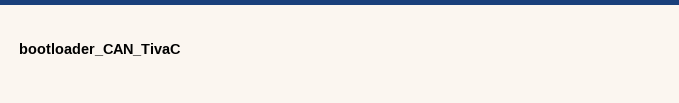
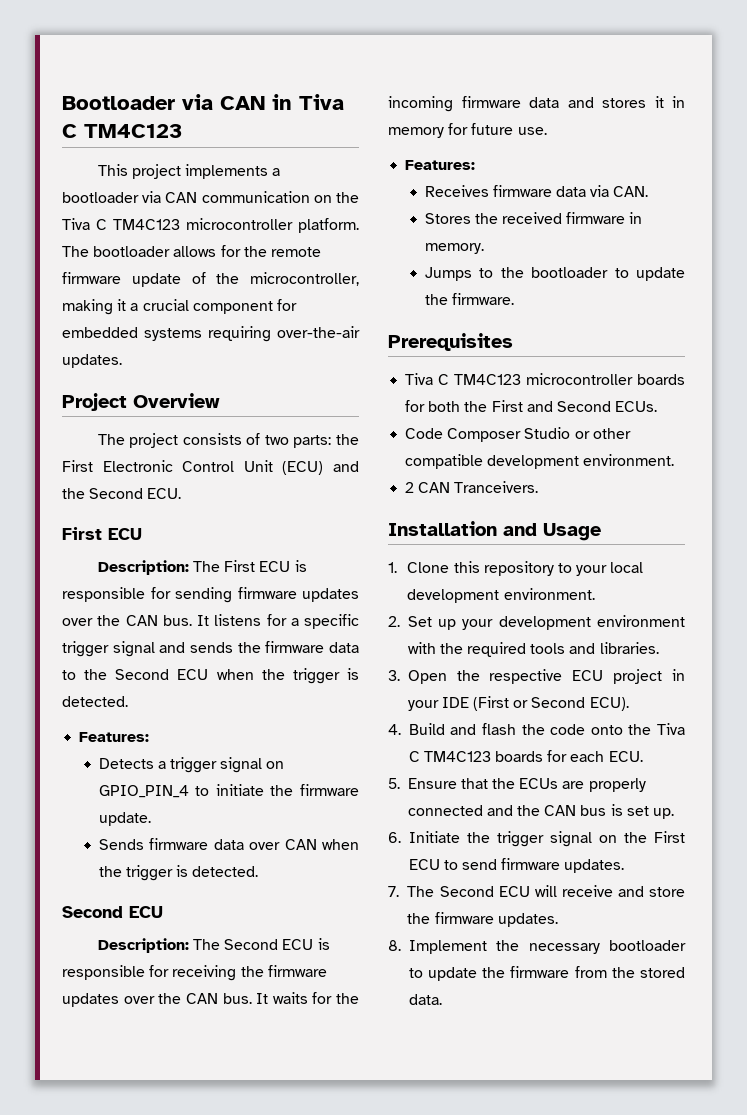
- bootloader_CAN_TivaC
+ Bootloader via CAN in Tiva C TM4C123
+ This project implements a bootloader via CAN communication on the Tiva C TM4C123 microcontroller platform. The bootloader allows for the remote firmware update of the microcontroller, making it a crucial component for embedded systems requiring over-the-air updates.
+ Project Overview
+ The project consists of two parts: the First Electronic Control Unit (ECU) and the Second ECU.
+ First ECU
+ Description: The First ECU is responsible for sending firmware updates over the CAN bus. It listens for a specific trigger signal and sends the firmware data to the Second ECU when the trigger is detected.
+ Features:
+ Detects a trigger signal on GPIO_PIN_4 to initiate the firmware update.
+ Sends firmware data over CAN when the trigger is detected.
+ Second ECU
+ Description: The Second ECU is responsible for receiving the firmware updates over the CAN bus. It waits for the incoming firmware data and stores it in memory for future use.
+ Features:
+ Receives firmware data via CAN.
+ Stores the received firmware in memory.
+ Jumps to the bootloader to update the firmware.
+ Prerequisites
+ Tiva C TM4C123 microcontroller boards for both the First and Second ECUs.
+ Code Composer Studio or other compatible development environment.
+ 2 CAN Tranceivers.
+ Installation and Usage
+ 1. Clone this repository to your local development environment.
+ 2. Set up your development environment with the required tools and libraries.
+ 3. Open the respective ECU project in your IDE (First or Second ECU).
+ 4. Build and flash the code onto the Tiva C TM4C123 boards for each ECU.
+ 5. Ensure that the ECUs are properly connected and the CAN bus is set up.
+ 6. Initiate the trigger signal on the First ECU to send firmware updates.
+ 7. The Second ECU will receive and store the firmware updates.
+ 8. Implement the necessary bootloader to update the firmware from the stored data.

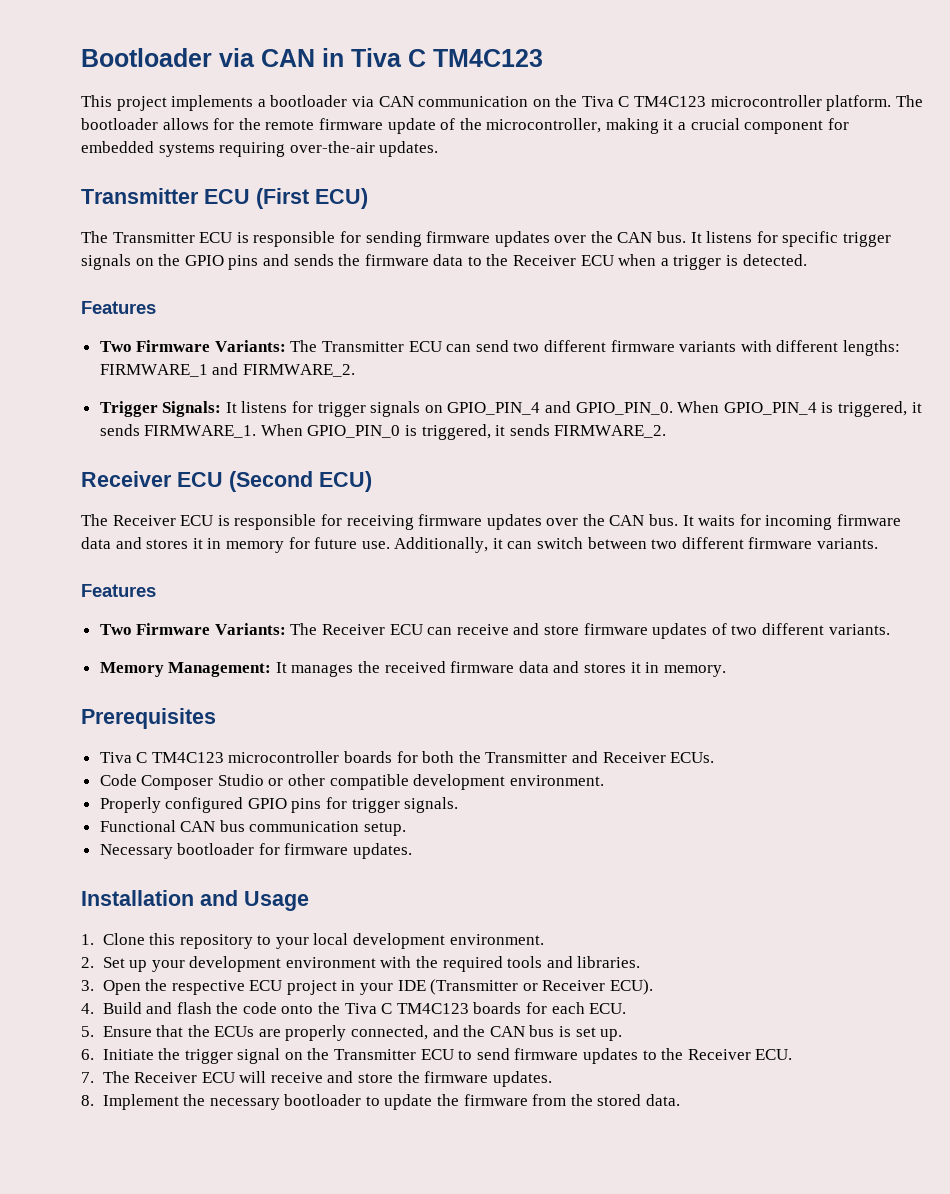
- Project Overview
- The project consists of two parts: the First Electronic Control Unit (ECU) and the Second ECU.
- First ECU
- Description: The First ECU is responsible for sending firmware updates over the CAN bus.
+ Transmitter ECU (First ECU)
+ The Transmitter ECU is responsible for sending firmware updates over the CAN bus.
- It listens for a specific trigger signal and sends the firmware data to the Second ECU when the trigger is detected.
- Features:
- Detects a trigger signal on GPIO_PIN_4 to initiate the firmware update.
- Sends firmware data over CAN when the trigger is detected.
- Second ECU
- Description: The Second ECU is responsible for receiving the firmware updates over the CAN bus.
+ It listens for specific trigger signals on the GPIO pins and sends the firmware data to the Receiver ECU when a trigger is detected.
+ Features
+ Two Firmware Variants: The Transmitter ECU can send two different firmware variants with different lengths: FIRMWARE_1 and FIRMWARE_2.
+ Trigger Signals: It listens for trigger signals on GPIO_PIN_4 and GPIO_PIN_0. When GPIO_PIN_4 is triggered, it sends FIRMWARE_1. When GPIO_PIN_0 is triggered, it sends FIRMWARE_2.
+ Receiver ECU (Second ECU)
+ The Receiver ECU is responsible for receiving firmware updates over the CAN bus.
- It waits for the incoming firmware data and stores it in memory for future use.
- Features:
- Receives firmware data via CAN.
- Stores the received firmware in memory.
- Jumps to the bootloader to update the firmware.
+ It waits for incoming firmware data and stores it in memory for future use. Additionally, it can switch between two different firmware variants.
+ Features
+ Two Firmware Variants: The Receiver ECU can receive and store firmware updates of two different variants.
+ Memory Management: It manages the received firmware data and stores it in memory.
- Tiva C TM4C123 microcontroller boards for both the First and Second ECUs.
+ Tiva C TM4C123 microcontroller boards for both the Transmitter and Receiver ECUs.
- 2 CAN Tranceivers.
+ Properly configured GPIO pins for trigger signals.
+ Functional CAN bus communication setup.
+ Necessary bootloader for firmware updates.
- 3. Open the respective ECU project in your IDE (First or Second ECU).
+ 3. Open the respective ECU project in your IDE (Transmitter or Receiver ECU).
- 5. Ensure that the ECUs are properly connected and the CAN bus is set up.
+ 5. Ensure that the ECUs are properly connected, and the CAN bus is set up.
- 6. Initiate the trigger signal on the First ECU to send firmware updates.
+ 6. Initiate the trigger signal on the Transmitter ECU to send firmware updates to the Receiver ECU.
- 7. The Second ECU will receive and store the firmware updates.
+ 7. The Receiver ECU will receive and store the firmware updates.

